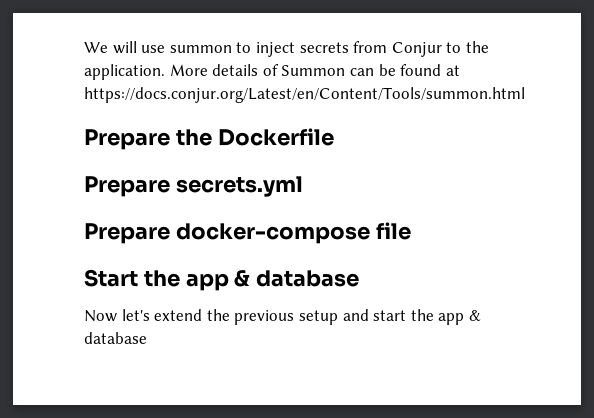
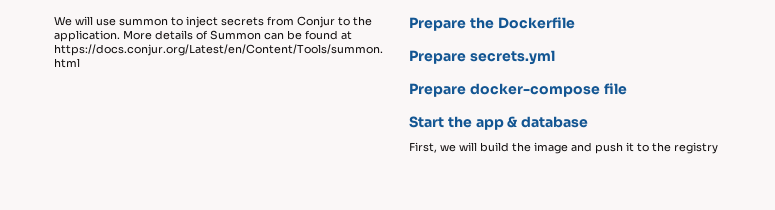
- Now let's extend the previous setup and start the app & database
+ First, we will build the image and push it to the registry

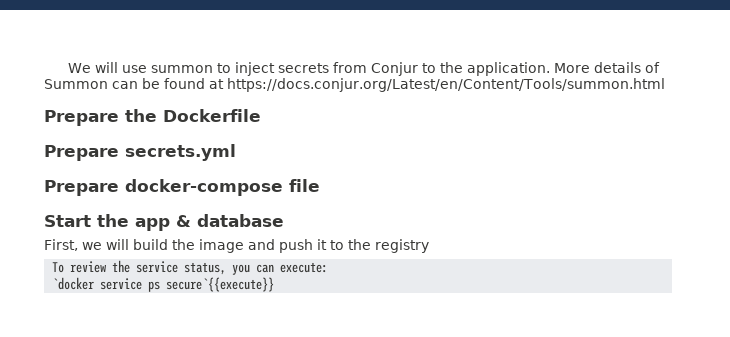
+ To review the service status, you can execute:
+ `docker service ps secure`{{execute}}

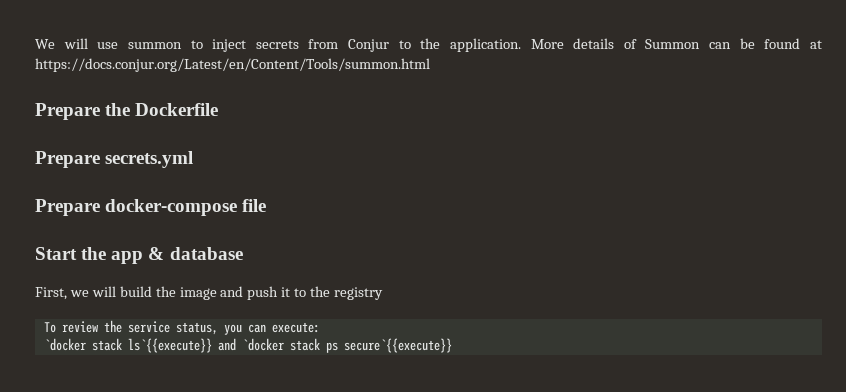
- `docker service ps secure`{{execute}}
+ `docker stack ls`{{execute}} and `docker stack ps secure`{{execute}}

